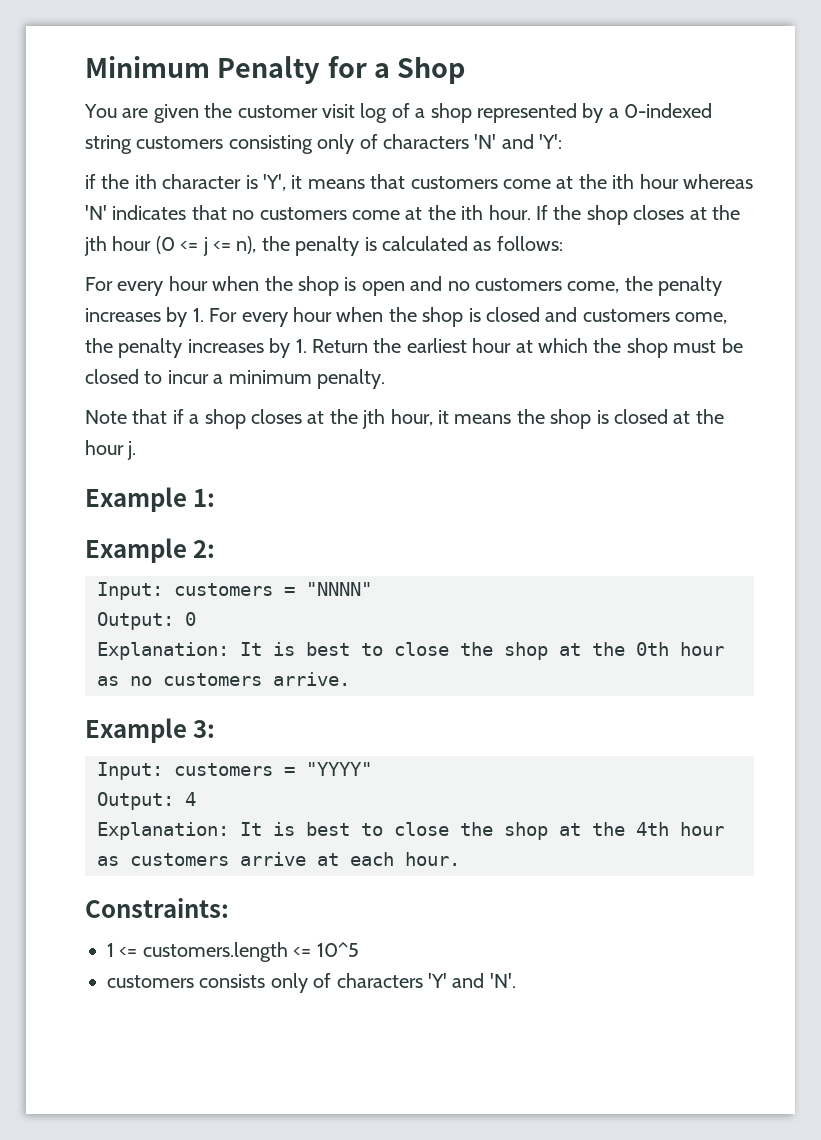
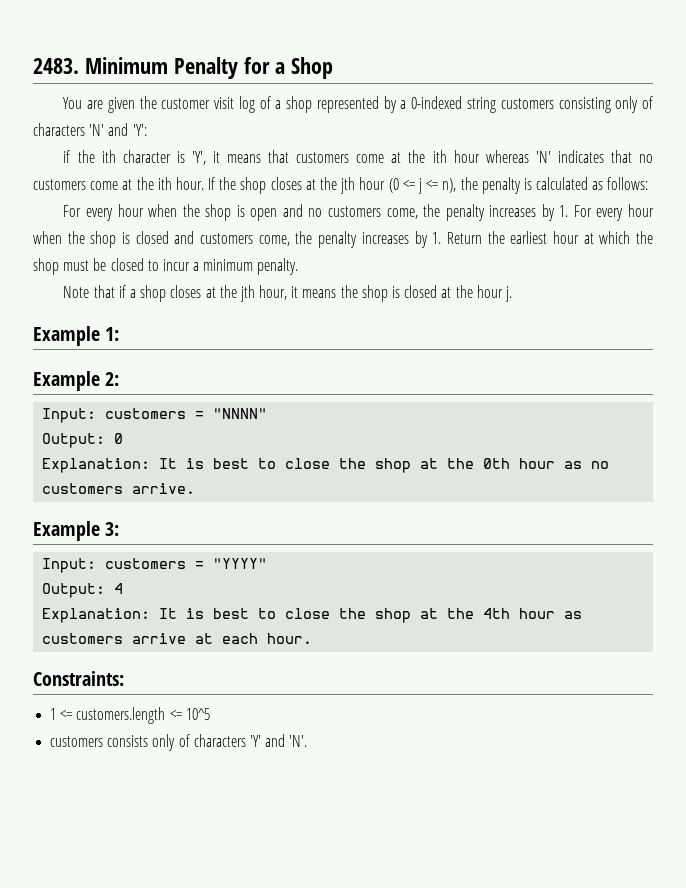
+ 2483.

